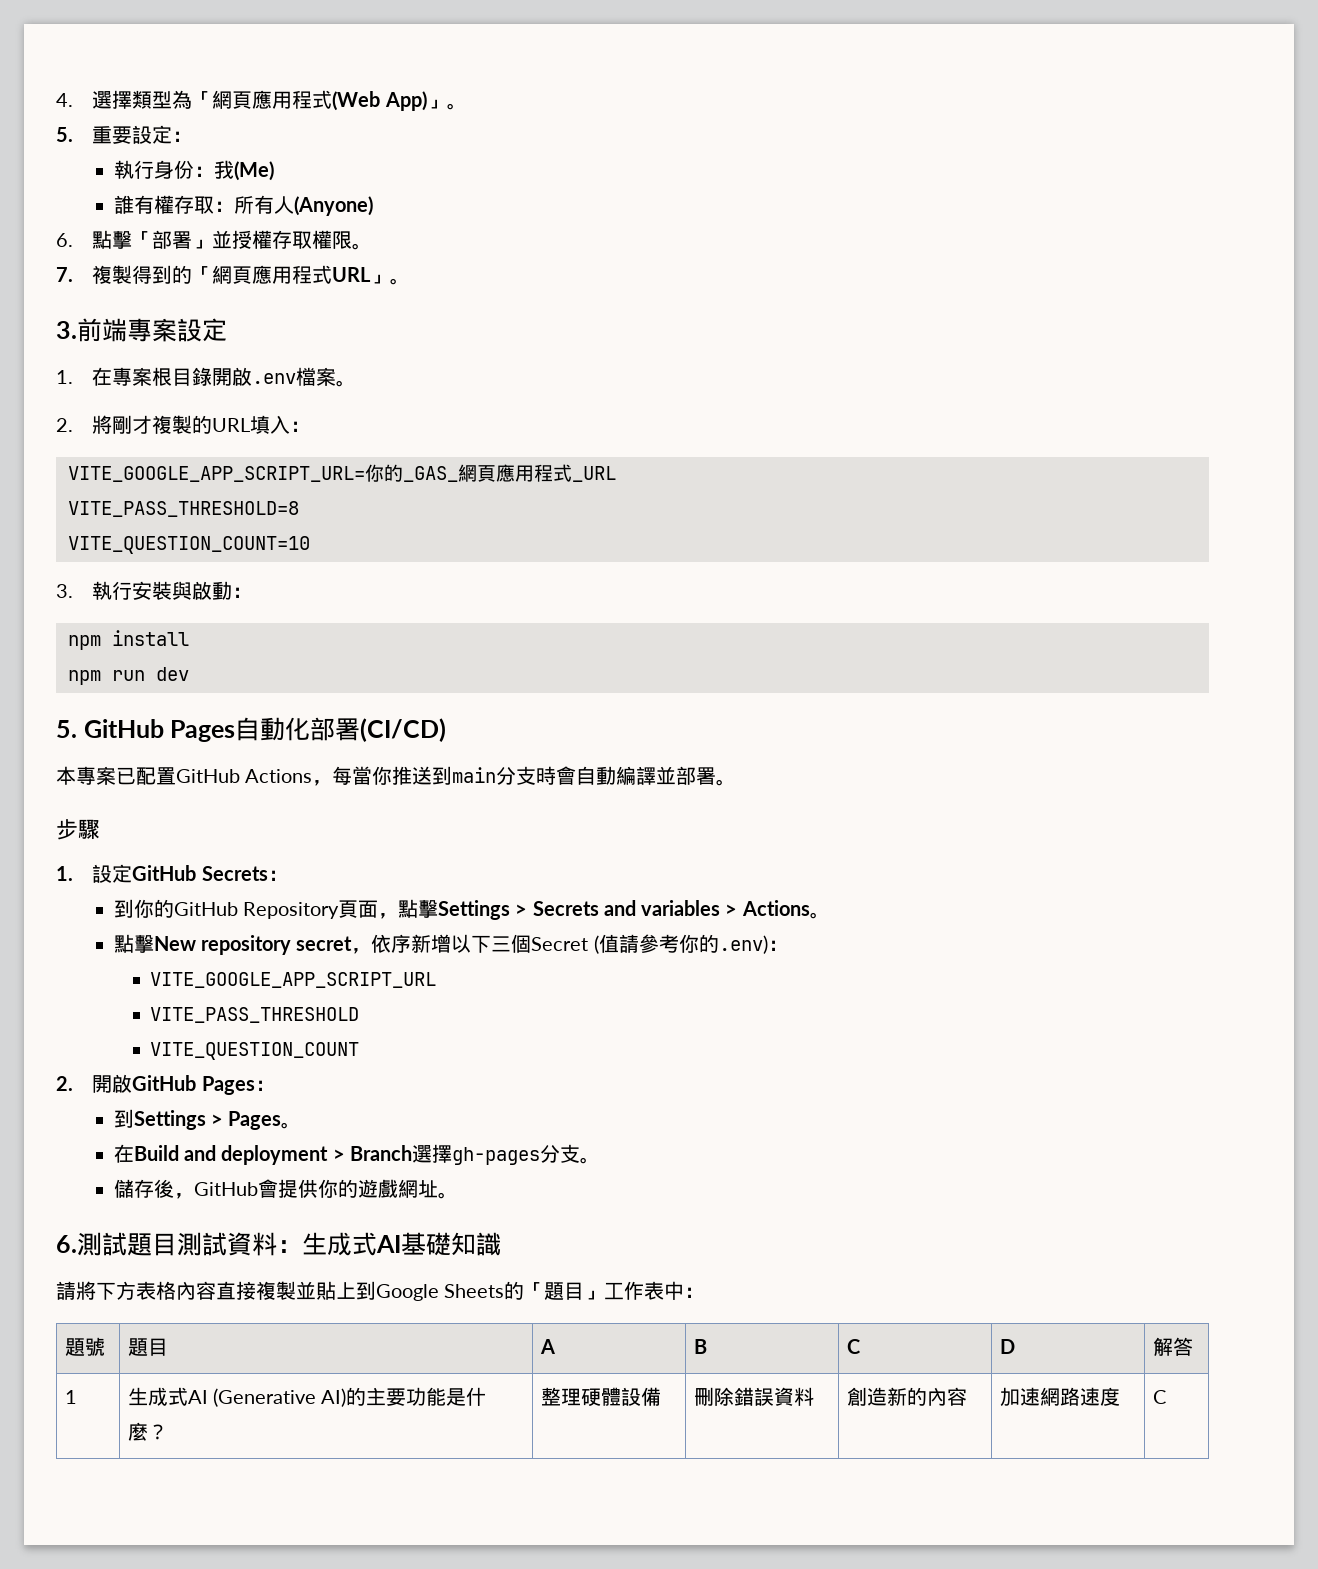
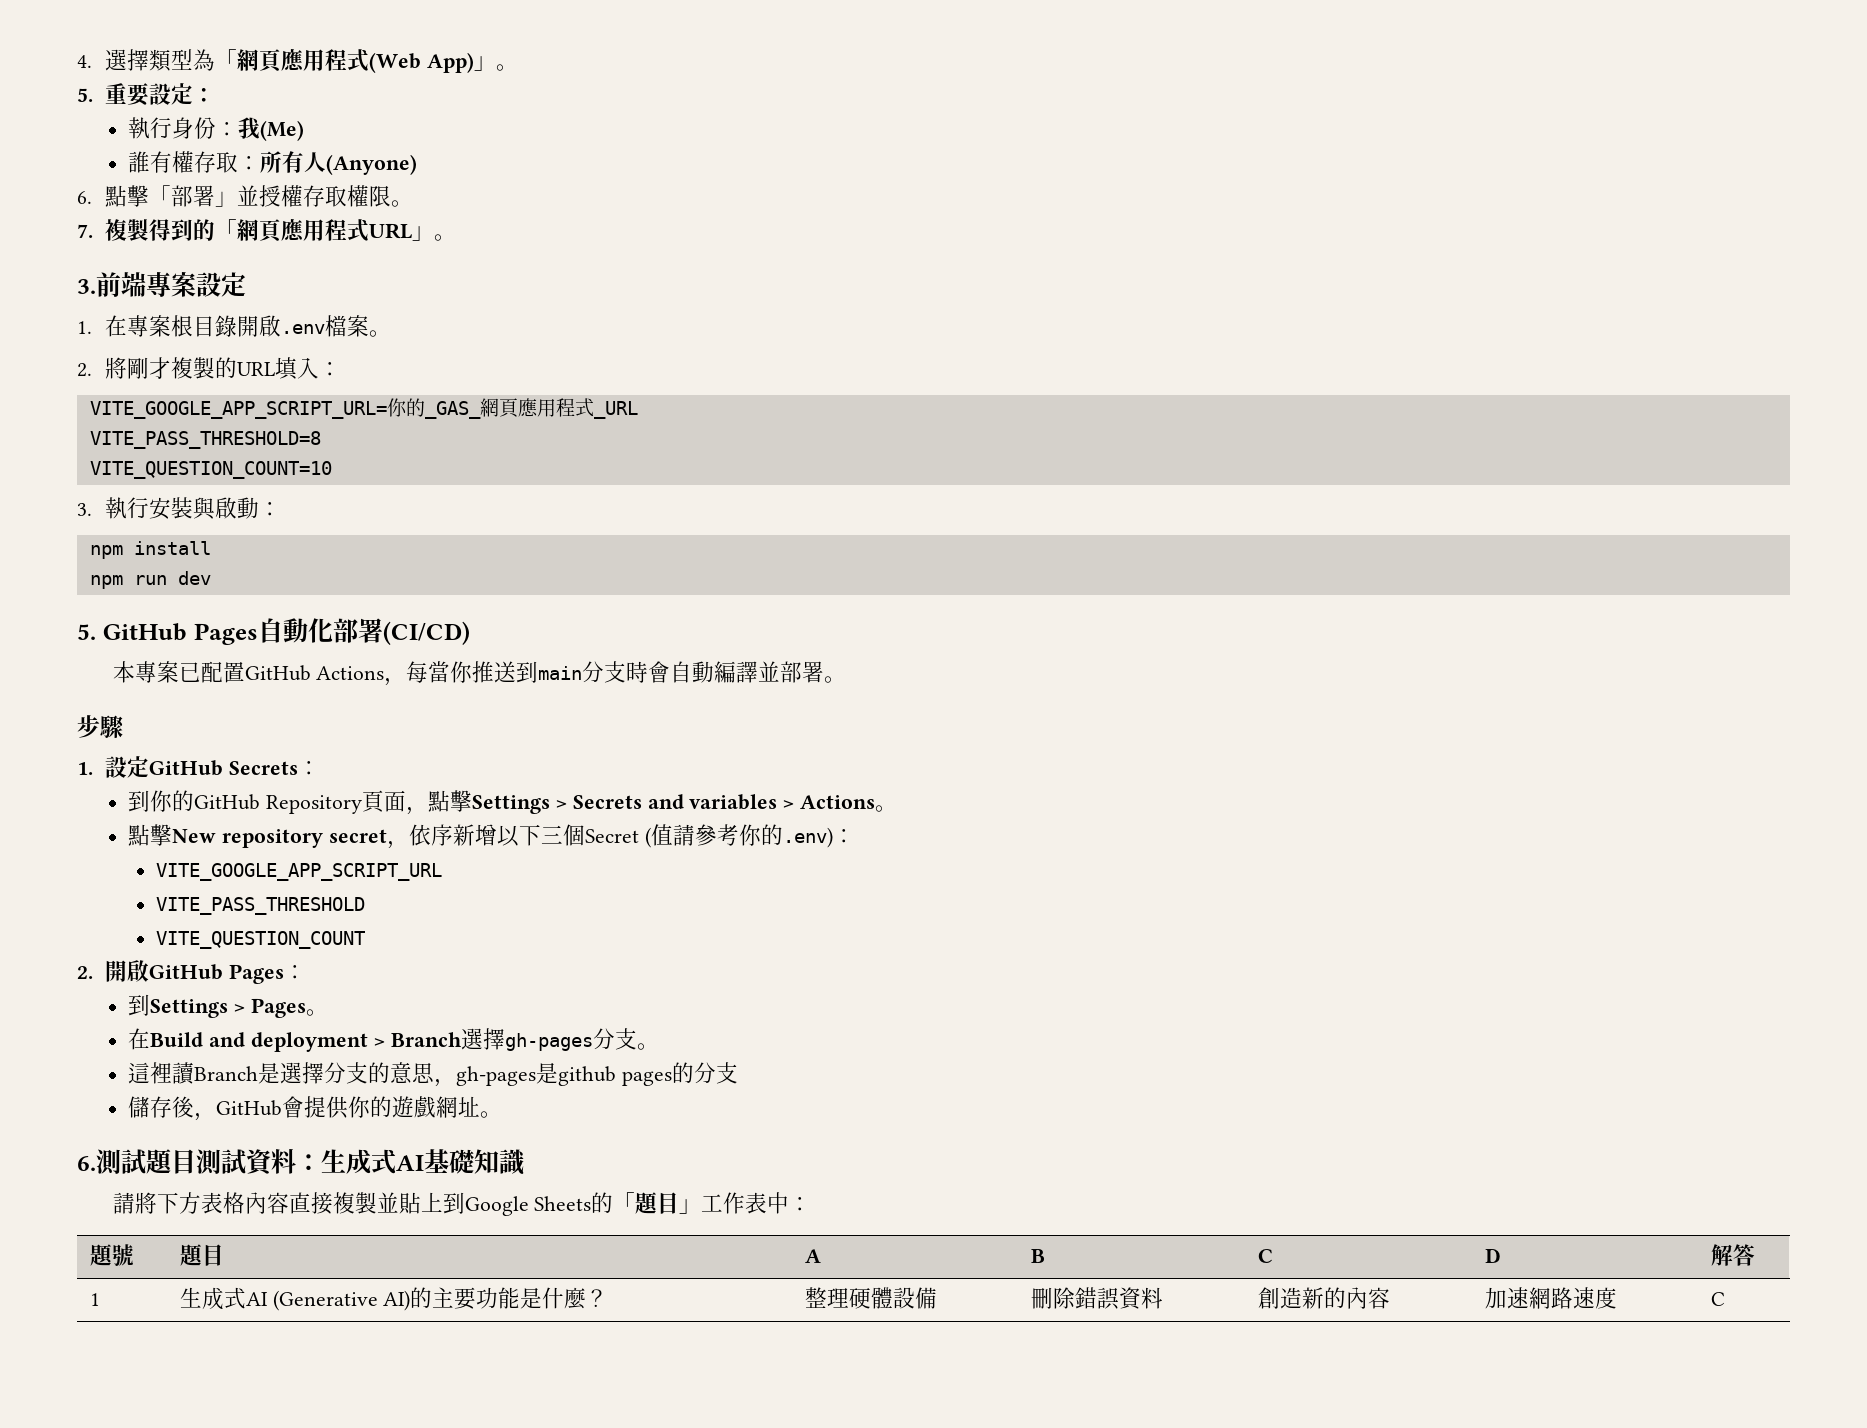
+ 這裡讀Branch是選擇分支的意思，gh-pages是github pages的分支

